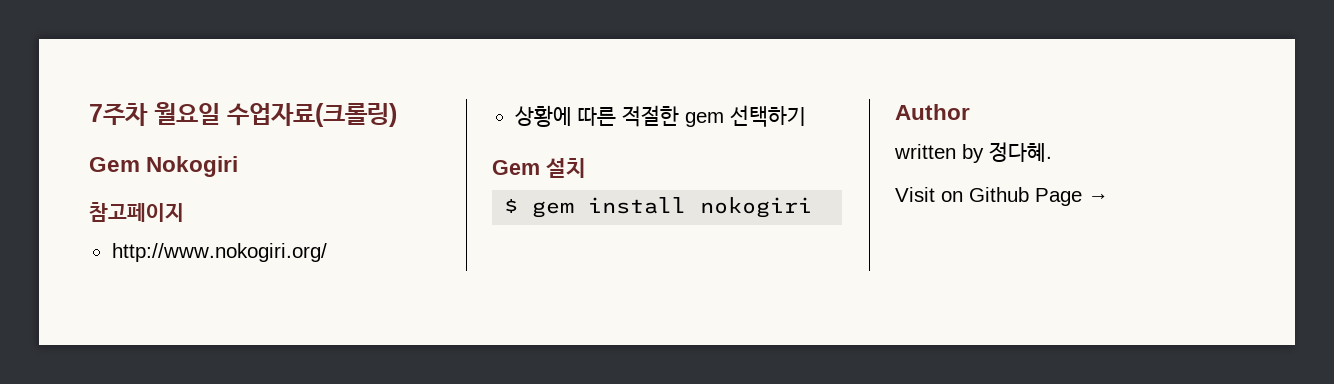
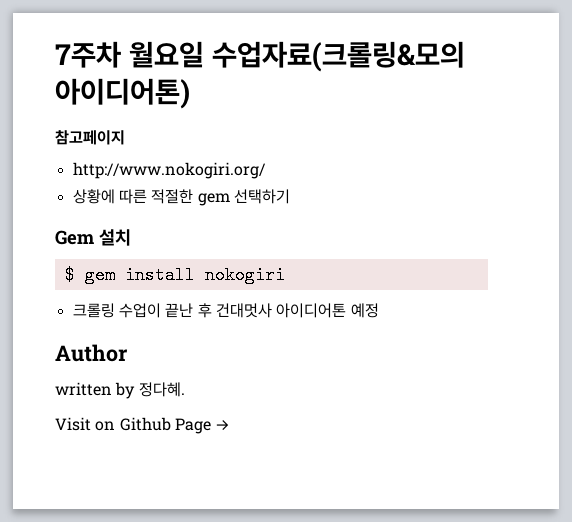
- 7주차 월요일 수업자료(크롤링)
- Gem Nokogiri
+ 7주차 월요일 수업자료(크롤링&모의 아이디어톤)
+ 크롤링 수업이 끝난 후 건대멋사 아이디어톤 예정

